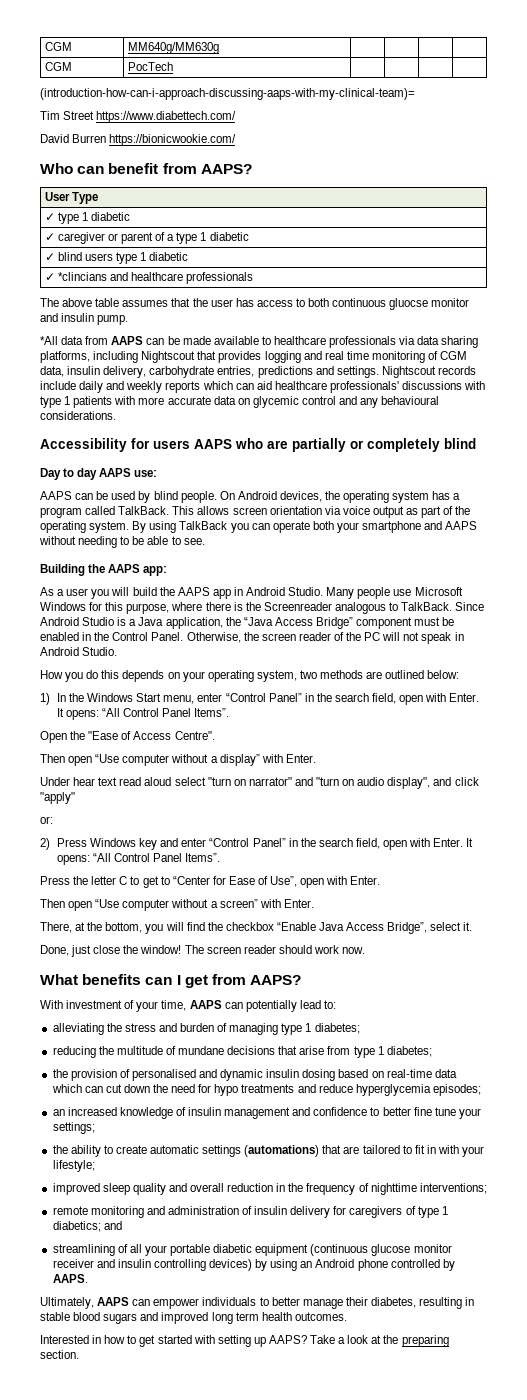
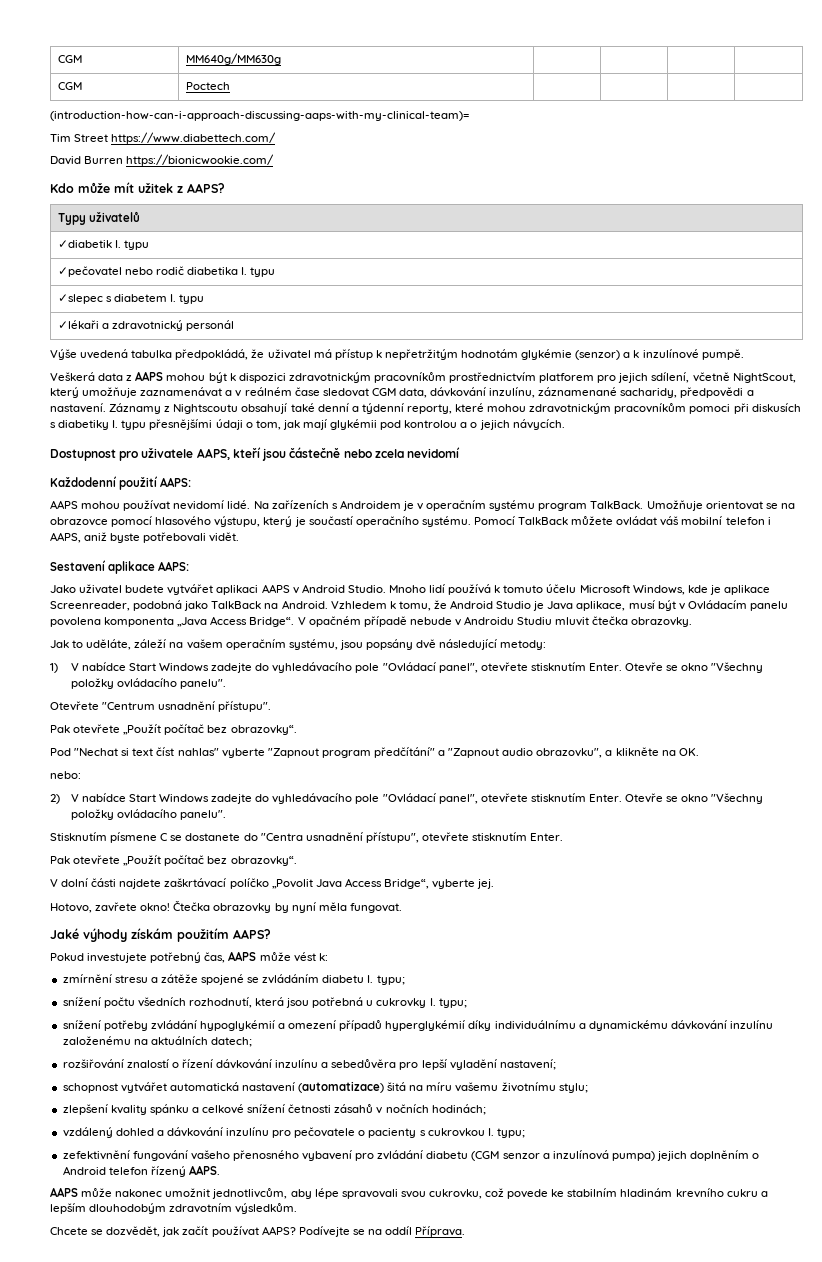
- CGM | PocTech | | | |
+ CGM | Poctech | | | |
- Who can benefit from AAPS?
- User Type
- ✓ type 1 diabetic
- ✓ caregiver or parent of a type 1 diabetic
- ✓ blind users type 1 diabetic
- ✓ *clincians and healthcare professionals
- The above table assumes that the user has access to both continuous gluocse monitor and insulin pump.
- *All data from AAPS can be made available to healthcare professionals via data sharing platforms, including Nightscout that provides logging and real time monitoring of CGM data, insulin delivery, carbohydrate entries, predictions and settings. Nightscout records include daily and weekly reports which can aid healthcare professionals' discussions with type 1 patients with more accurate data on glycemic control and any behavioural considerations.
- Accessibility for users AAPS who are partially or completely blind
- Day to day AAPS use:
- AAPS can be used by blind people. On Android devices, the operating system has a program called TalkBack. This allows screen orientation via voice output as part of the operating system. By using TalkBack you can operate both your smartphone and AAPS without needing to be able to see.
- Building the AAPS app:
- As a user you will build the AAPS app in Android Studio. Many people use Microsoft Windows for this purpose, where there is the Screenreader analogous to TalkBack. Since Android Studio is a Java application, the “Java Access Bridge” component must be enabled in the Control Panel. Otherwise, the screen reader of the PC will not speak in Android Studio.
- How you do this depends on your operating system, two methods are outlined below:
- 1) In the Windows Start menu, enter “Control Panel” in the search field, open with Enter. It opens: “All Control Panel Items”.
- Open the "Ease of Access Centre".
- Then open “Use computer without a display” with Enter.
- Under hear text read aloud select "turn on narrator" and "turn on audio display", and click "apply"
- or:
- 2) Press Windows key and enter “Control Panel” in the search field, open with Enter. It opens: “All Control Panel Items”.
- Press the letter C to get to “Center for Ease of Use”, open with Enter.
- Then open “Use computer without a screen” with Enter.
- There, at the bottom, you will find the checkbox “Enable Java Access Bridge”, select it.
- Done, just close the window! The screen reader should work now.
- What benefits can I get from AAPS?
- With investment of your time, AAPS can potentially lead to:
- alleviating the stress and burden of managing type 1 diabetes;
- reducing the multitude of mundane decisions that arise from type 1 diabetes;
- the provision of personalised and dynamic insulin dosing based on real-time data which can cut down the need for hypo treatments and reduce hyperglycemia episodes;
- an increased knowledge of insulin management and confidence to better fine tune your settings;
- the ability to create automatic settings (automations) that are tailored to fit in with your lifestyle;
- improved sleep quality and overall reduction in the frequency of nighttime interventions;
- remote monitoring and administration of insulin delivery for caregivers of type 1 diabetics; and
- streamlining of all your portable diabetic equipment (continuous glucose monitor receiver and insulin controlling devices) by using an Android phone controlled by AAPS.
- Ultimately, AAPS can empower individuals to better manage their diabetes, resulting in stable blood sugars and improved long term health outcomes.
- Interested in how to get started with setting up AAPS? Take a look at the preparing section.
+ Kdo může mít užitek z AAPS?
+ Typy uživatelů
+ ✓diabetik I. typu
+ ✓pečovatel nebo rodič diabetika I. typu
+ ✓slepec s diabetem I. typu
+ ✓lékaři a zdravotnický personál
+ Výše uvedená tabulka předpokládá, že uživatel má přístup k nepřetržitým hodnotám glykémie (senzor) a k inzulínové pumpě.
+ Veškerá data z AAPS mohou být k dispozici zdravotnickým pracovníkům prostřednictvím platforem pro jejich sdílení, včetně NightScout, který umožňuje zaznamenávat a v reálném čase sledovat CGM data, dávkování inzulínu, záznamenané sacharidy, předpovědi a nastavení. Záznamy z Nightscoutu obsahují také denní a týdenní reporty, které mohou zdravotnickým pracovníkům pomoci při diskusích s diabetiky I. typu přesnějšími údaji o tom, jak mají glykémii pod kontrolou a o jejich návycích.
+ Dostupnost pro uživatele AAPS, kteří jsou částečně nebo zcela nevidomí
+ Každodenní použití AAPS:
+ AAPS mohou používat nevidomí lidé. Na zařízeních s Androidem je v operačním systému program TalkBack. Umožňuje orientovat se na obrazovce pomocí hlasového výstupu, který je součastí operačního systému. Pomocí TalkBack můžete ovládat váš mobilní telefon i AAPS, aniž byste potřebovali vidět.
+ Sestavení aplikace AAPS:
+ Jako uživatel budete vytvářet aplikaci AAPS v Android Studio. Mnoho lidí používá k tomuto účelu Microsoft Windows, kde je aplikace Screenreader, podobná jako TalkBack na Android. Vzhledem k tomu, že Android Studio je Java aplikace, musí být v Ovládacím panelu povolena komponenta „Java Access Bridge“. V opačném případě nebude v Androidu Studiu mluvit čtečka obrazovky.
+ Jak to uděláte, záleží na vašem operačním systému, jsou popsány dvě následující metody:
+ 1) V nabídce Start Windows zadejte do vyhledávacího pole "Ovládací panel", otevřete stisknutím Enter. Otevře se okno "Všechny položky ovládacího panelu".
+ Otevřete "Centrum usnadnění přístupu".
+ Pak otevřete „Použít počítač bez obrazovky“.
+ Pod "Nechat si text číst nahlas" vyberte "Zapnout program předčítání" a "Zapnout audio obrazovku", a klikněte na OK.
+ nebo:
+ 2) V nabídce Start Windows zadejte do vyhledávacího pole "Ovládací panel", otevřete stisknutím Enter. Otevře se okno "Všechny položky ovládacího panelu".
+ Stisknutím písmene C se dostanete do "Centra usnadnění přístupu", otevřete stisknutím Enter.
+ Pak otevřete „Použít počítač bez obrazovky“.
+ V dolní části najdete zaškrtávací políčko „Povolit Java Access Bridge“, vyberte jej.
+ Hotovo, zavřete okno! Čtečka obrazovky by nyní měla fungovat.
+ Jaké výhody získám použitím AAPS?
+ Pokud investujete potřebný čas, AAPS může vést k:
+ zmírnění stresu a zátěže spojené se zvládáním diabetu I. typu;
+ snížení počtu všedních rozhodnutí, která jsou potřebná u cukrovky I. typu;
+ snížení potřeby zvládání hypoglykémií a omezení případů hyperglykémií díky individuálnímu a dynamickému dávkování inzulínu založenému na aktuálních datech;
+ rozšiřování znalostí o řízení dávkování inzulínu a sebedůvěra pro lepší vyladění nastavení;
+ schopnost vytvářet automatická nastavení (automatizace) šitá na míru vašemu životnímu stylu;
+ zlepšení kvality spánku a celkové snížení četnosti zásahů v nočních hodinách;
+ vzdálený dohled a dávkování inzulínu pro pečovatele o pacienty s cukrovkou I. typu;
+ zefektivnění fungování vašeho přenosného vybavení pro zvládání diabetu (CGM senzor a inzulínová pumpa) jejich doplněním o Android telefon řízený AAPS.
+ AAPS může nakonec umožnit jednotlivcům, aby lépe spravovali svou cukrovku, což povede ke stabilním hladinám krevního cukru a lepším dlouhodobým zdravotním výsledkům.
+ Chcete se dozvědět, jak začít používat AAPS? Podívejte se na oddíl Příprava.

